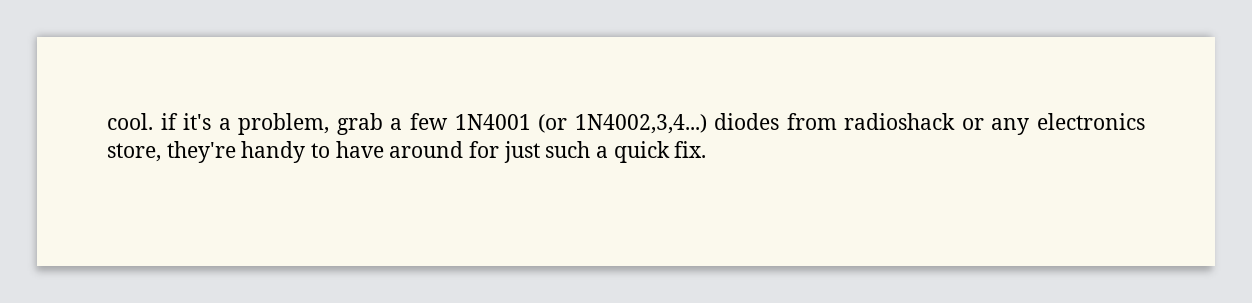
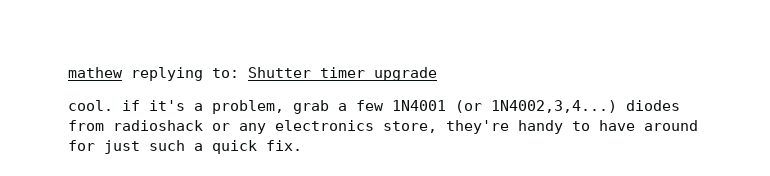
+ mathew replying to: Shutter timer upgrade

